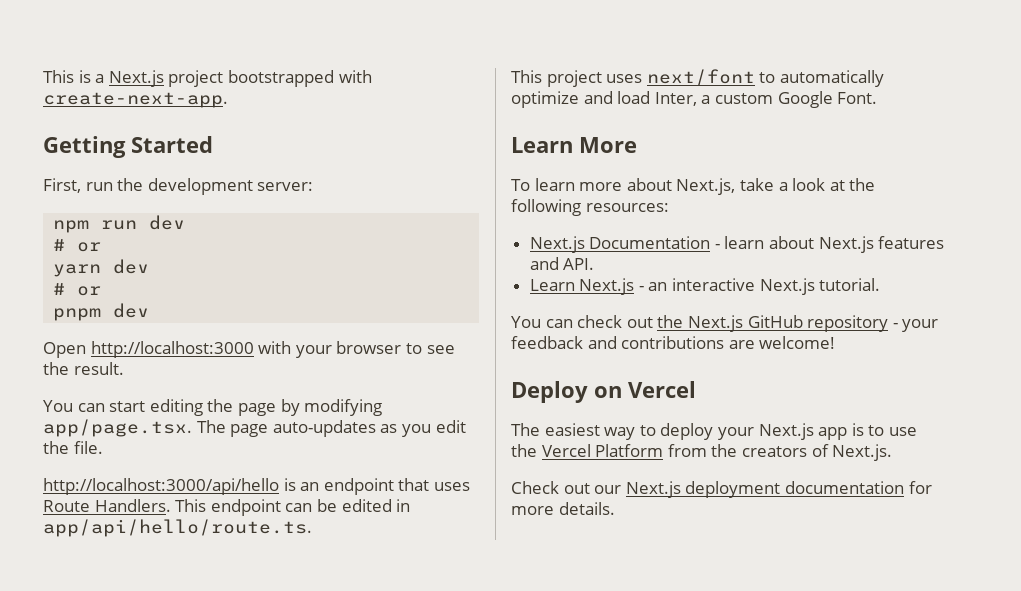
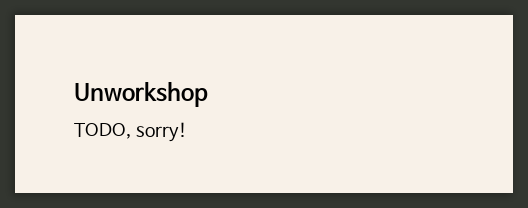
- This is a Next.js project bootstrapped with create-next-app.
- Getting Started
- First, run the development server:
- npm run dev
- # or
- yarn dev
- # or
- pnpm dev
- Open http://localhost:3000 with your browser to see the result.
- You can start editing the page by modifying app/page.tsx. The page auto-updates as you edit the file.
- http://localhost:3000/api/hello is an endpoint that uses Route Handlers. This endpoint can be edited in app/api/hello/route.ts.
- This project uses next/font to automatically optimize and load Inter, a custom Google Font.
- Learn More
- To learn more about Next.js, take a look at the following resources:
- Next.js Documentation - learn about Next.js features and API.
- Learn Next.js - an interactive Next.js tutorial.
- You can check out the Next.js GitHub repository - your feedback and contributions are welcome!
- Deploy on Vercel
- The easiest way to deploy your Next.js app is to use the Vercel Platform from the creators of Next.js.
- Check out our Next.js deployment documentation for more details.
+ Unworkshop
+ TODO, sorry!

